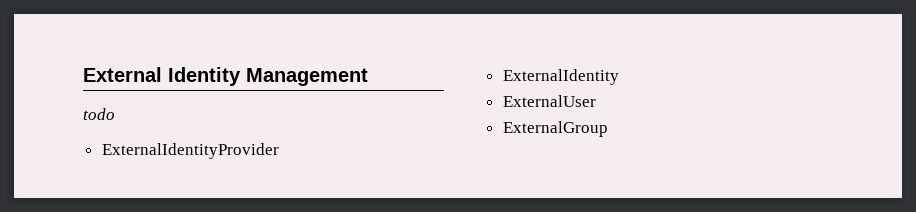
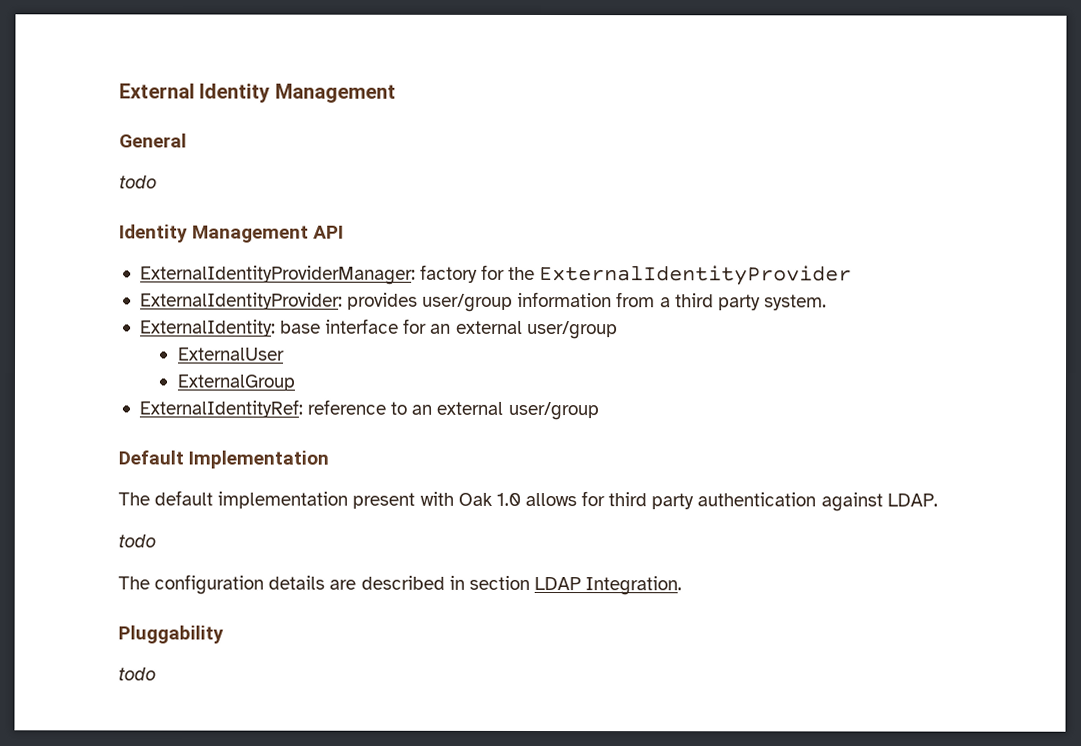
+ General
  todo
- ExternalIdentityProvider
- ExternalIdentity
+ Identity Management API
+ ExternalIdentityProviderManager: factory for the ExternalIdentityProvider
+ ExternalIdentityProvider: provides user/group information from a third party system.
+ ExternalIdentity: base interface for an external user/group
  ExternalUser
  ExternalGroup
+ ExternalIdentityRef: reference to an external user/group
+ Default Implementation
+ The default implementation present with Oak 1.0 allows for third party authentication against LDAP.
+ todo
+ The configuration details are described in section LDAP Integration.
+ Pluggability
+ todo

